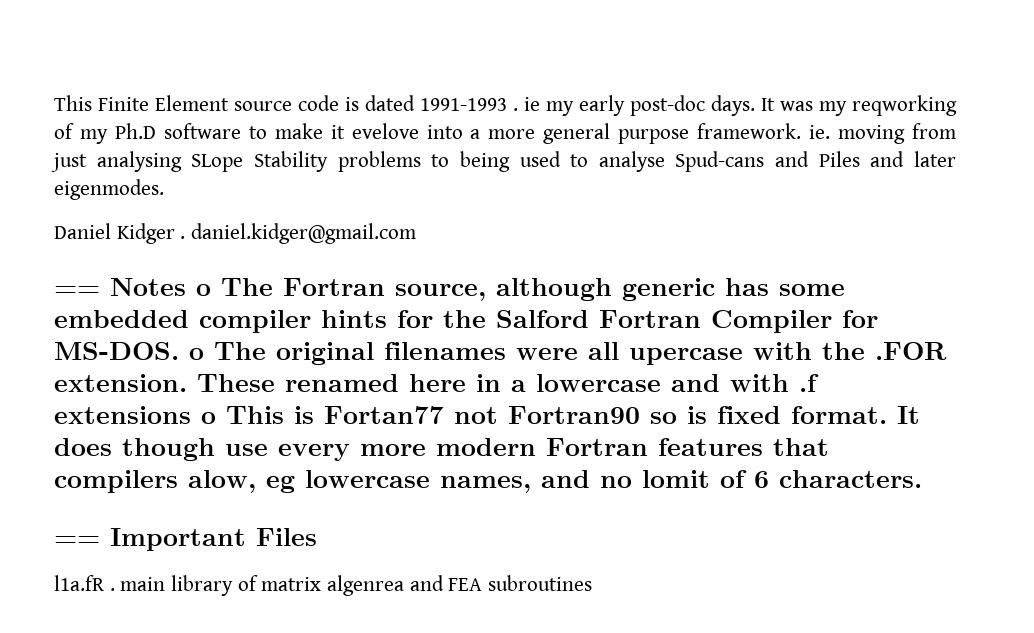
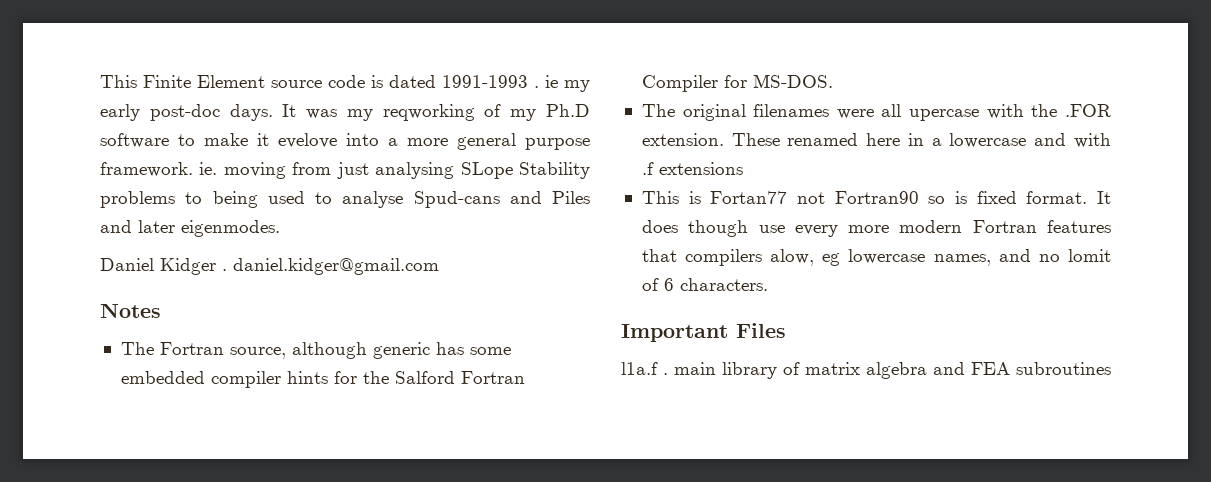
- == Notes o The Fortran source, although generic has some embedded compiler hints for the Salford Fortran Compiler for MS-DOS. o The original filenames were all upercase with the .FOR extension.
+ Notes
+ The Fortran source, although generic has some embedded compiler hints for the Salford Fortran Compiler for MS-DOS.
+ The original filenames were all upercase with the .FOR extension.
- These renamed here in a lowercase and with .f extensions o This is Fortan77 not Fortran90 so is fixed format.
+ These renamed here in a lowercase and with .f extensions
+ This is Fortan77 not Fortran90 so is fixed format.
- == Important Files
+ Important Files
- l1a.fR . main library of matrix algenrea and FEA subroutines
+ l1a.f . main library of matrix algebra and FEA subroutines

